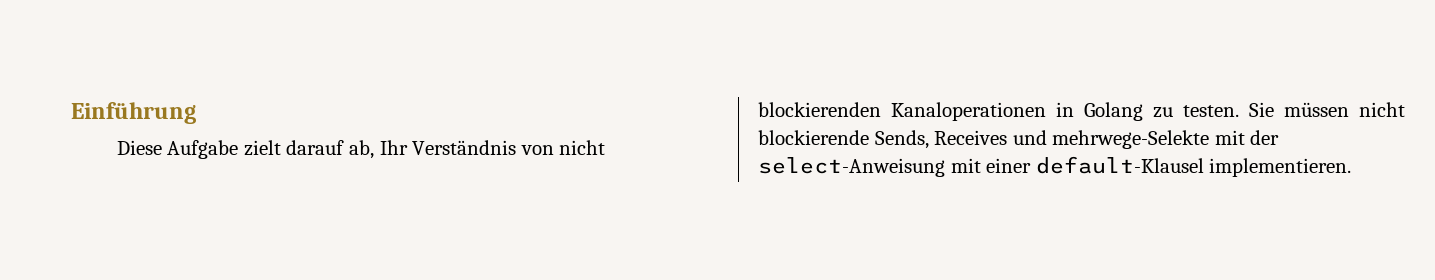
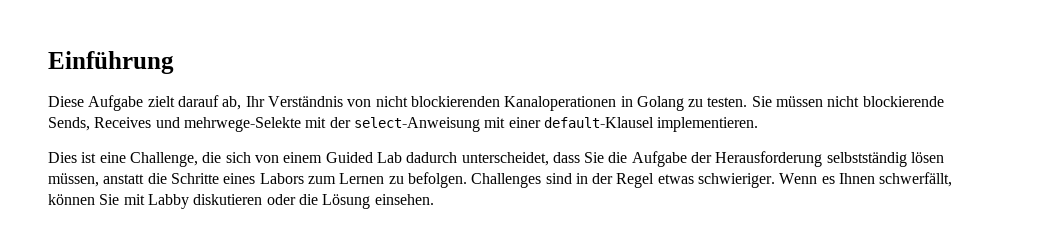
+ Dies ist eine Challenge, die sich von einem Guided Lab dadurch unterscheidet, dass Sie die Aufgabe der Herausforderung selbstständig lösen müssen, anstatt die Schritte eines Labors zum Lernen zu befolgen. Challenges sind in der Regel etwas schwieriger. Wenn es Ihnen schwerfällt, können Sie mit Labby diskutieren oder die Lösung einsehen.

